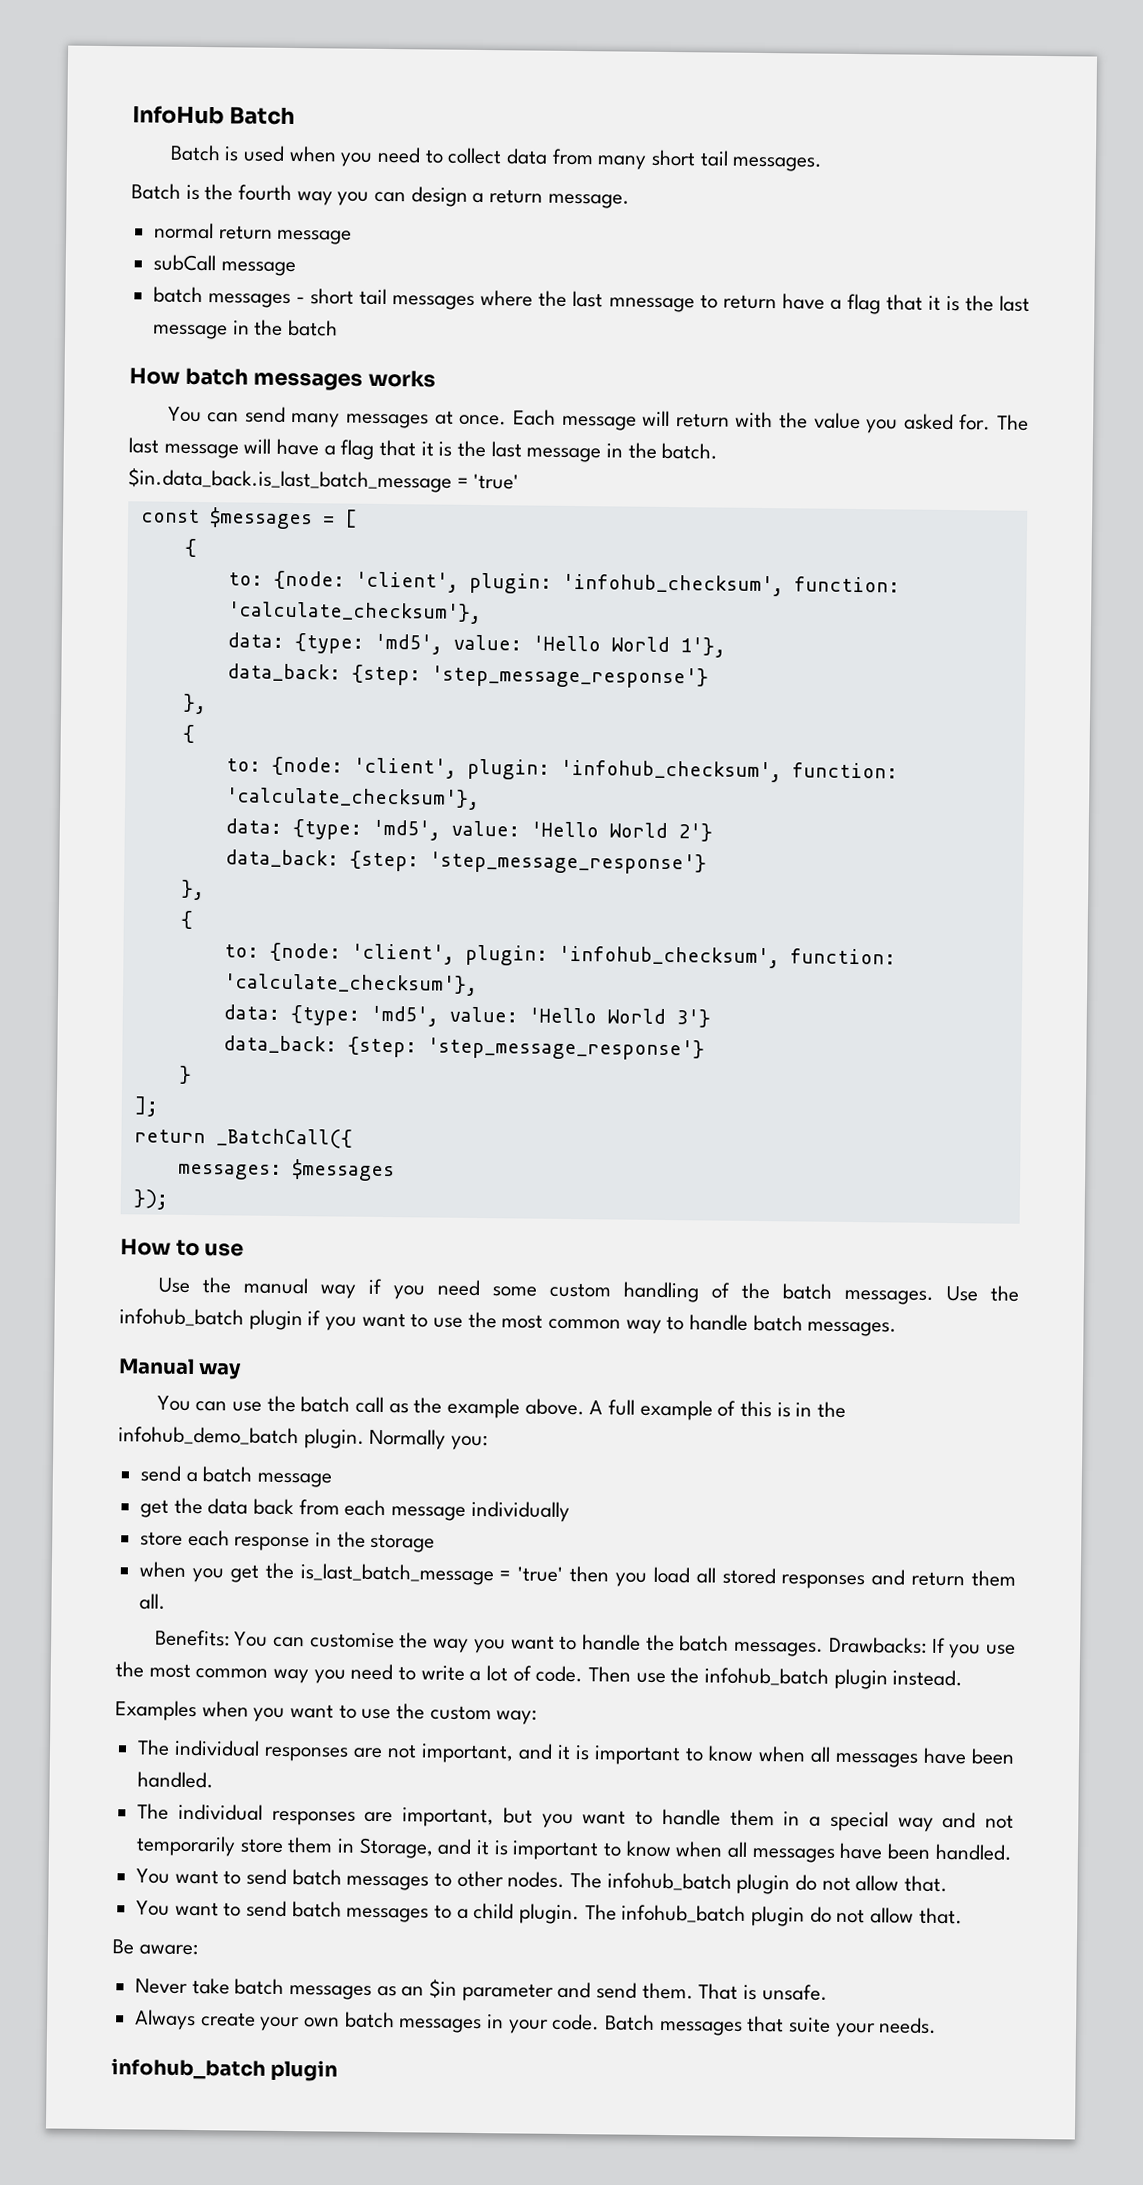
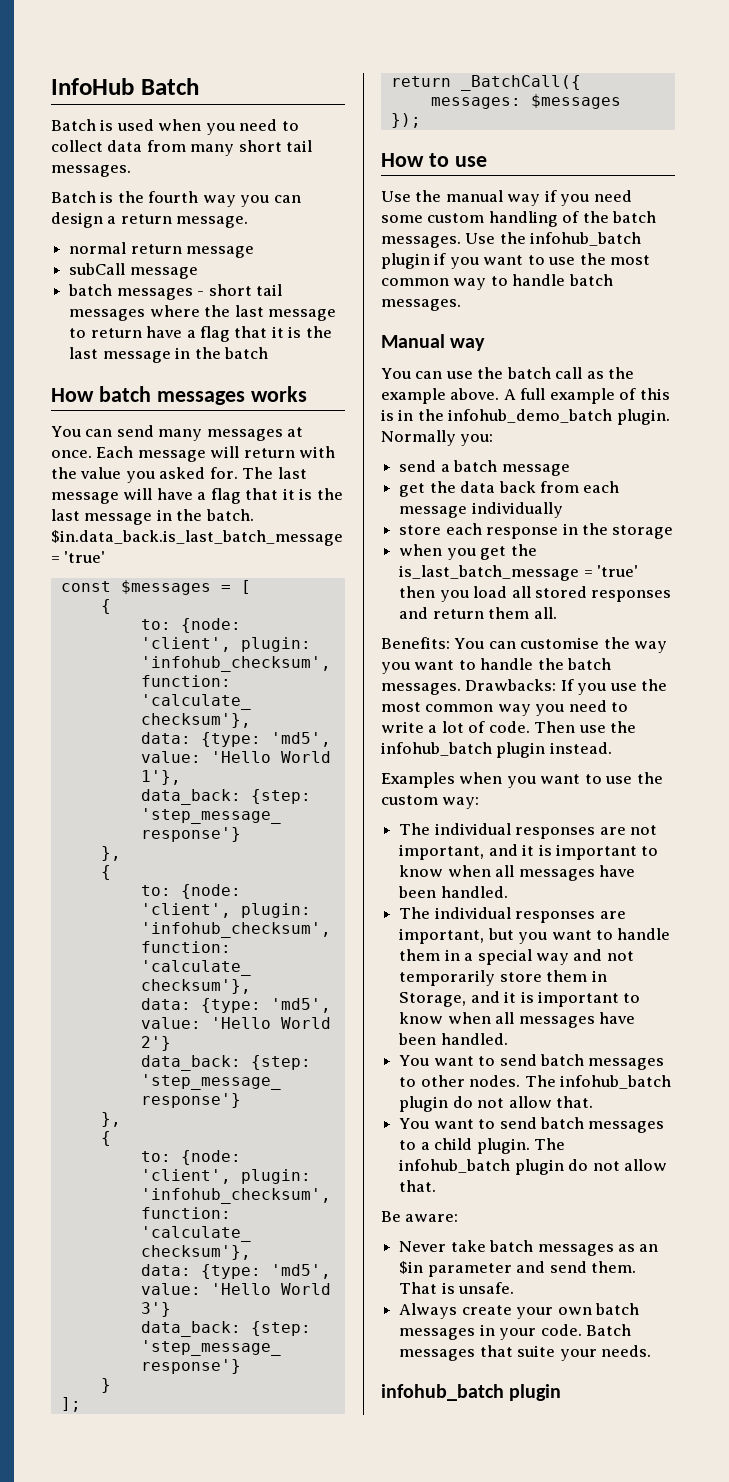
- batch messages - short tail messages where the last mnessage to return have a flag that it is the last message in the batch
+ batch messages - short tail messages where the last message to return have a flag that it is the last message in the batch

